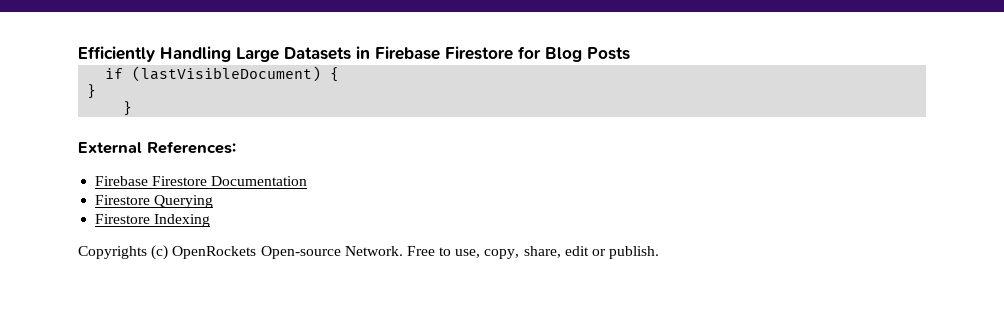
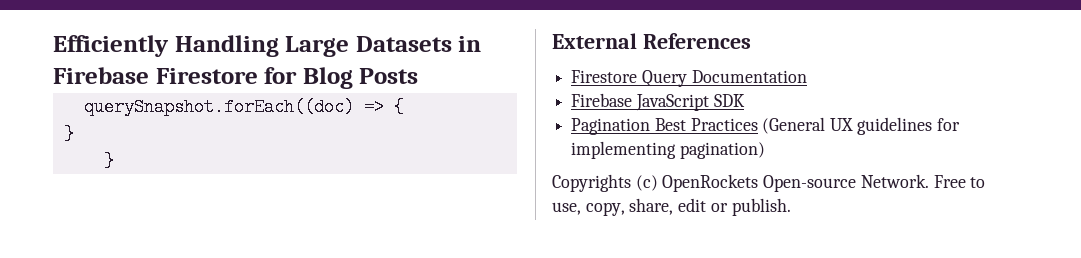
- if (lastVisibleDocument) {
+ querySnapshot.forEach((doc) => {
- External References:
- Firebase Firestore Documentation
- Firestore Querying
- Firestore Indexing
+ External References
+ Firestore Query Documentation
+ Firebase JavaScript SDK
+ Pagination Best Practices (General UX guidelines for implementing pagination)

